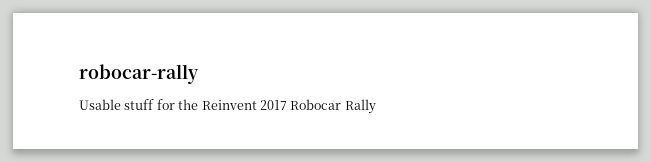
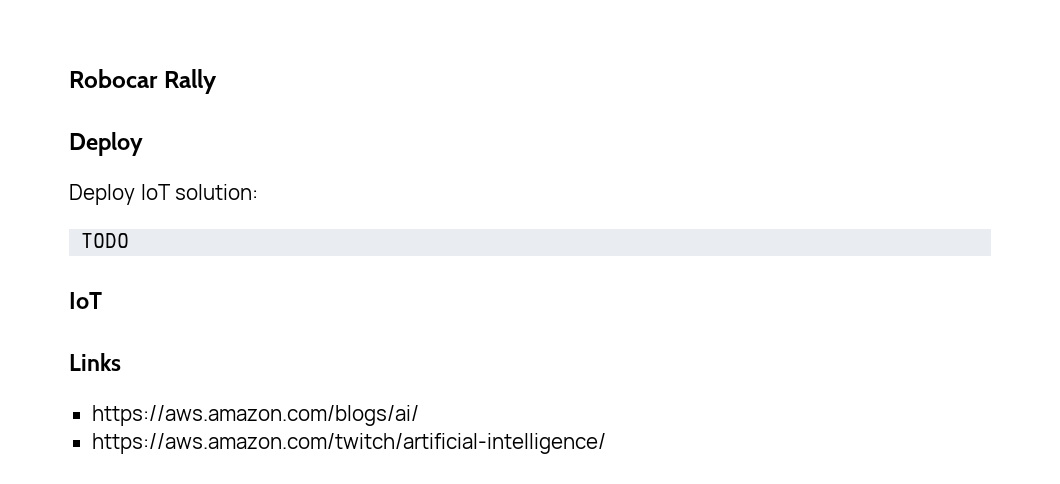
- robocar-rally
- Usable stuff for the Reinvent 2017 Robocar Rally
+ Robocar Rally
+ Deploy
+ Deploy IoT solution:
+ TODO
+ IoT
+ Links
+ https://aws.amazon.com/blogs/ai/
+ https://aws.amazon.com/twitch/artificial-intelligence/

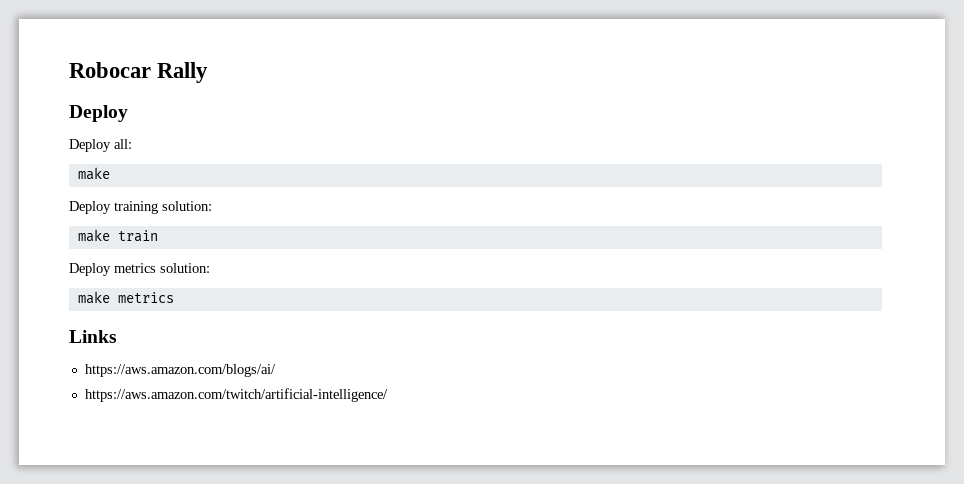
- Deploy IoT solution:
- TODO
- IoT
+ Deploy all:
+ make
+ Deploy training solution:
+ make train
+ Deploy metrics solution:
+ make metrics

